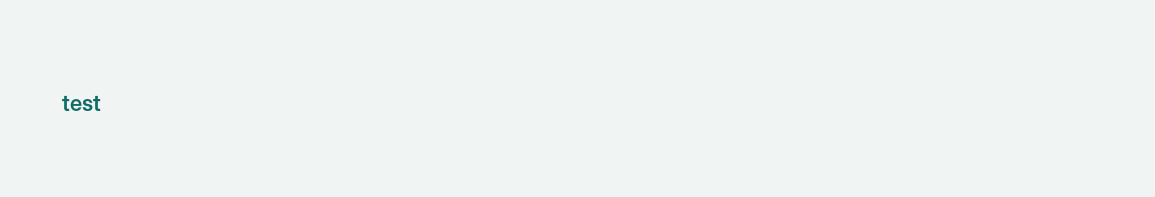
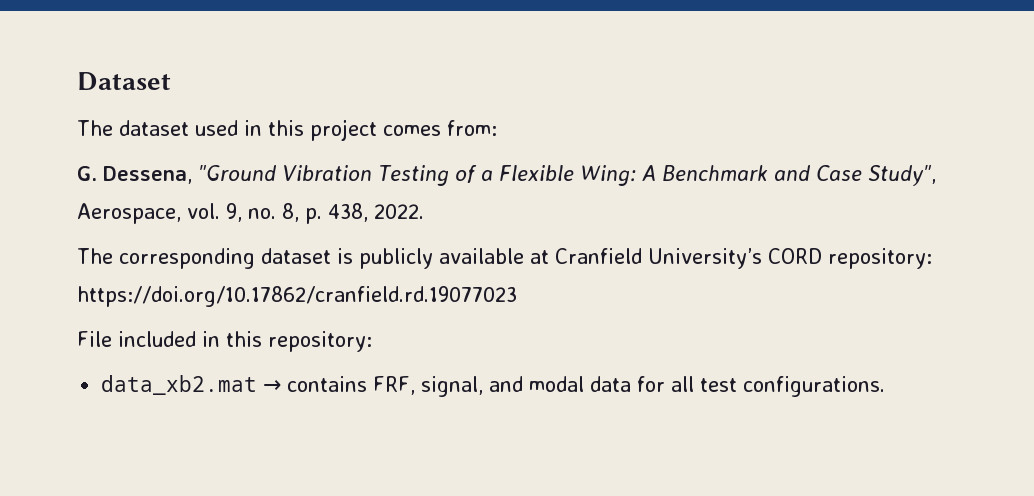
- test
+ Dataset
+ The dataset used in this project comes from:
+ G. Dessena, "Ground Vibration Testing of a Flexible Wing: A Benchmark and Case Study",
+ Aerospace, vol. 9, no. 8, p. 438, 2022.
+ The corresponding dataset is publicly available at Cranfield University’s CORD repository:
+ https://doi.org/10.17862/cranfield.rd.19077023
+ File included in this repository:
+ data_xb2.mat → contains FRF, signal, and modal data for all test configurations.

